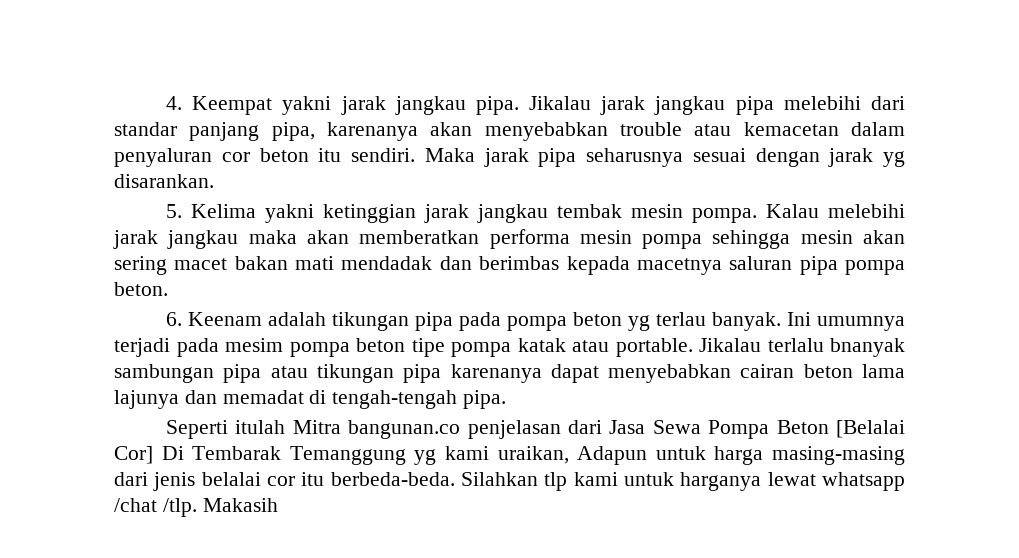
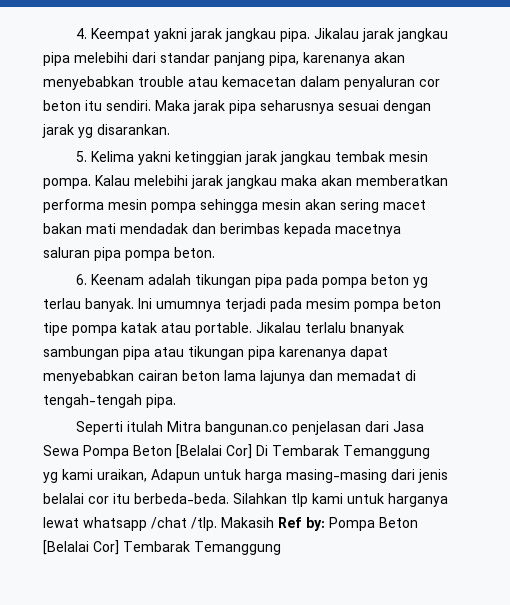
- Makasih
+ Makasih Ref by: Pompa Beton [Belalai Cor] Tembarak Temanggung

